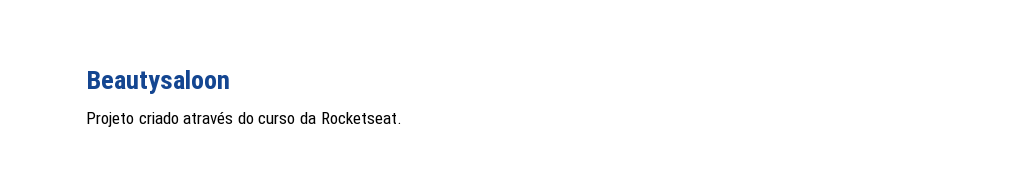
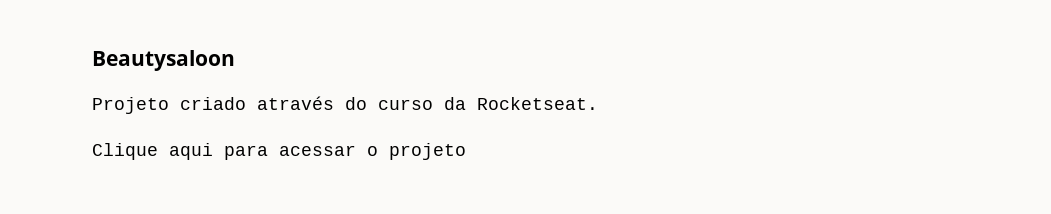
+ Clique aqui para acessar o projeto

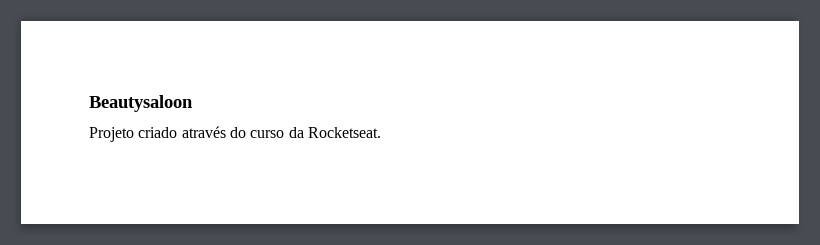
- Clique aqui para acessar o projeto

